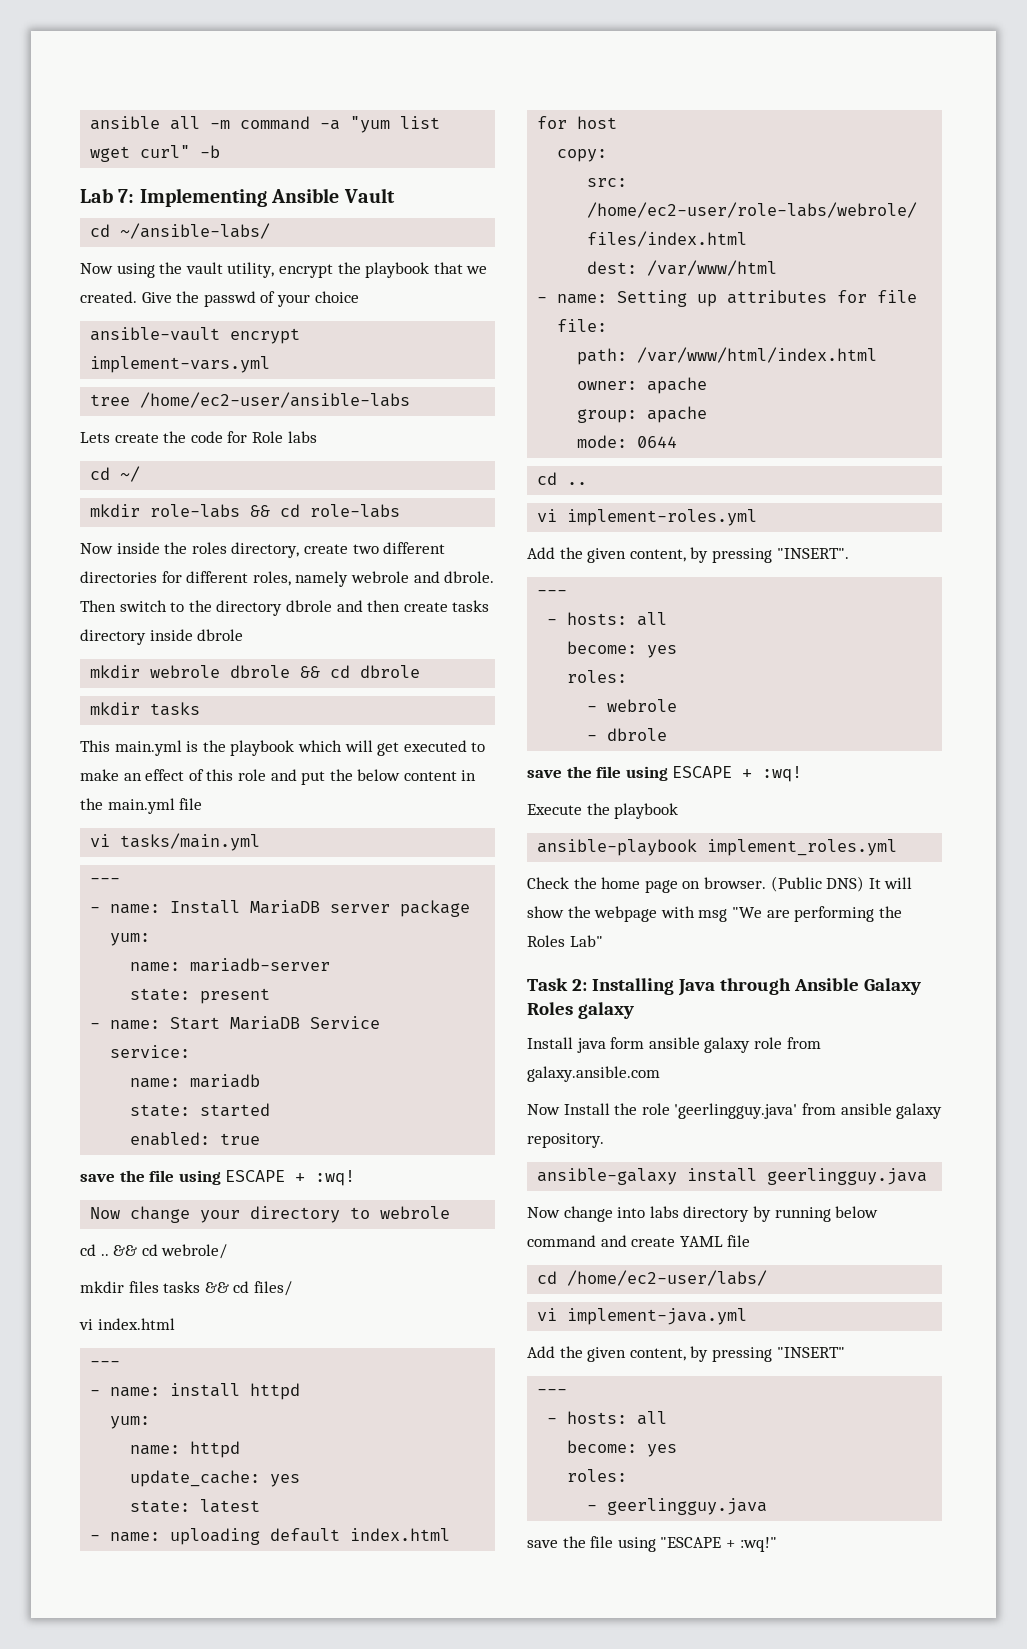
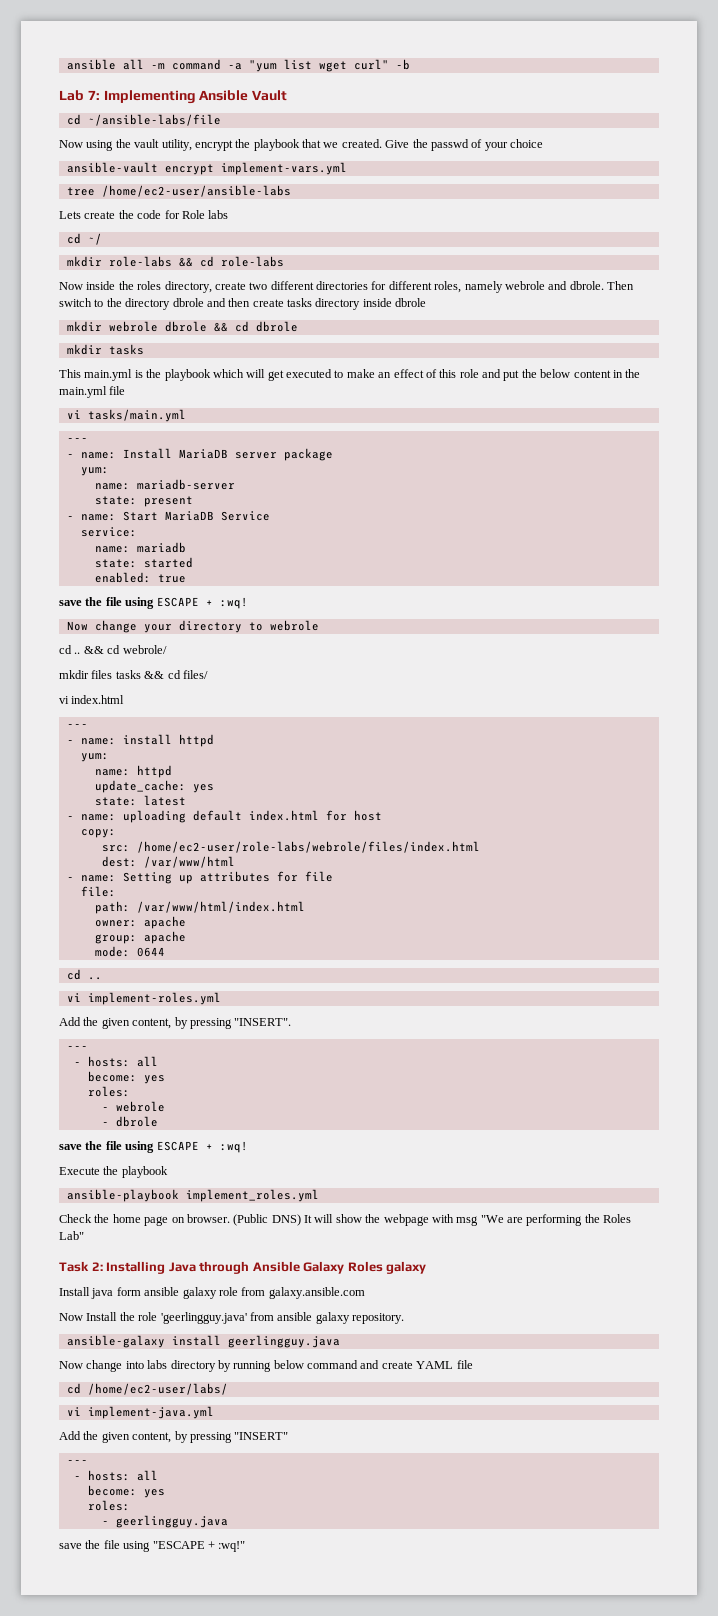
- cd ~/ansible-labs/
+ cd ~/ansible-labs/file

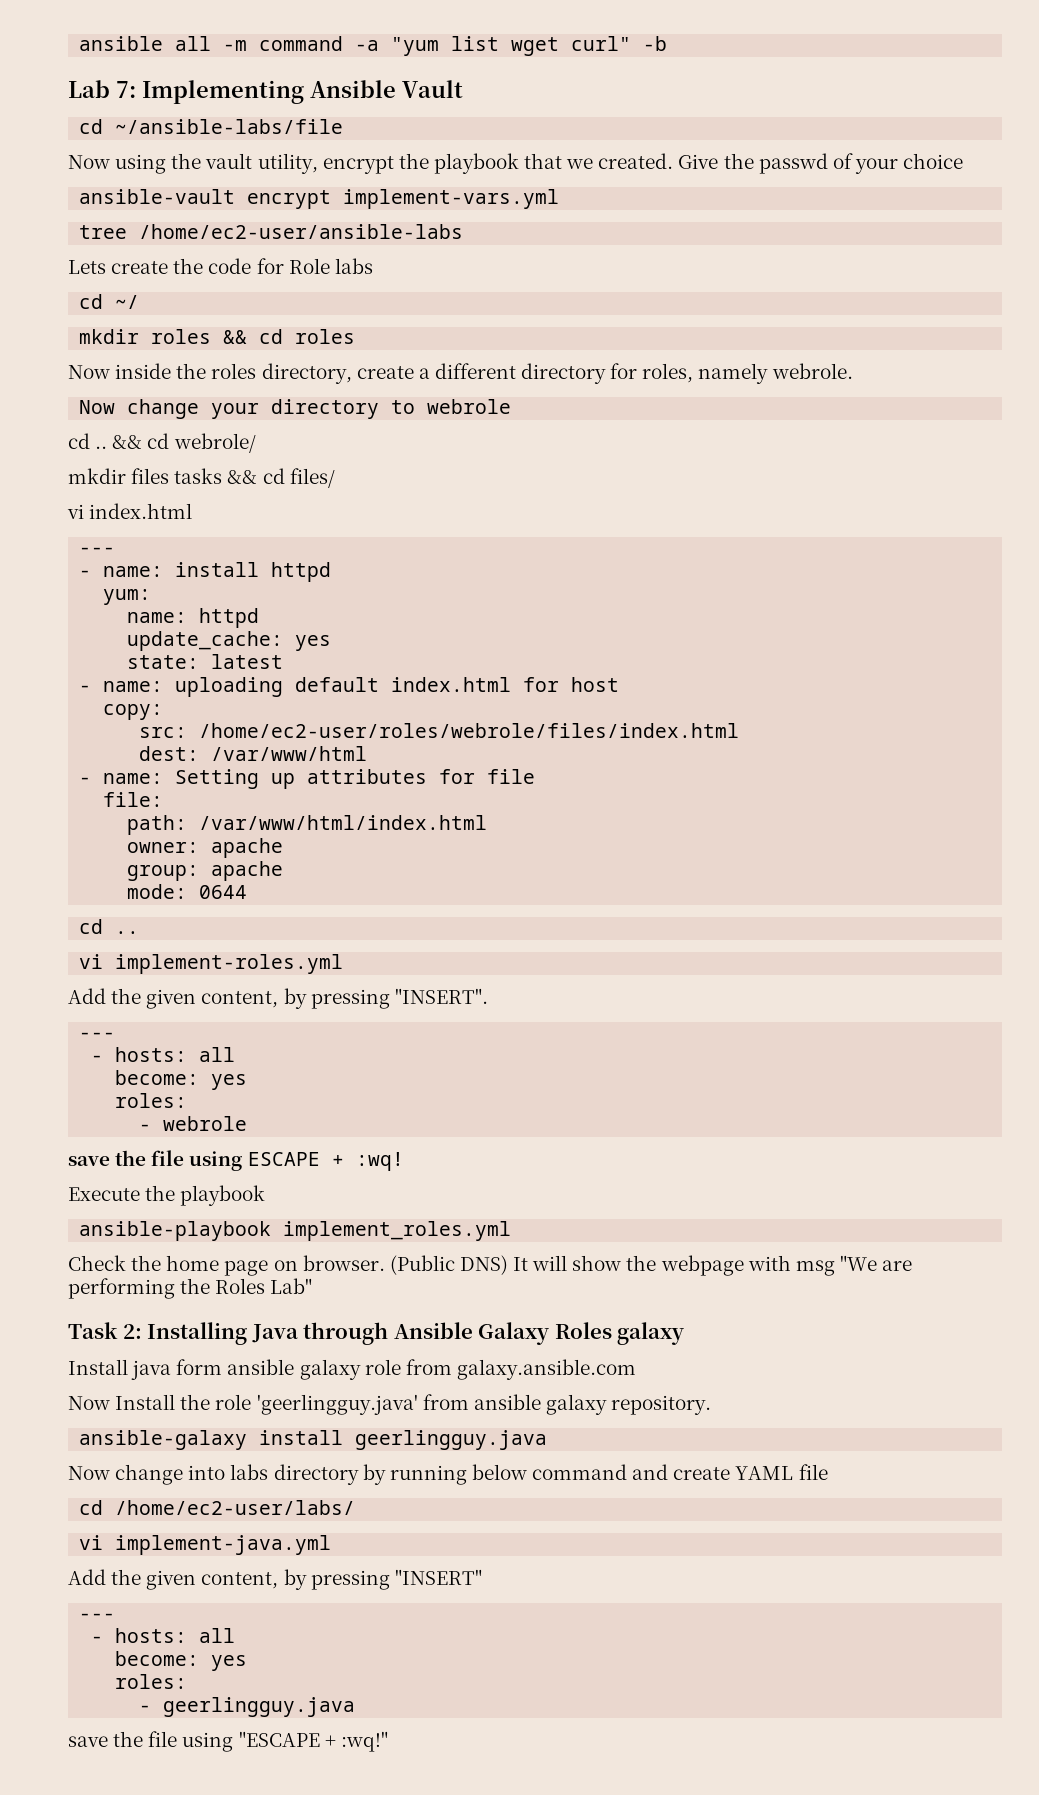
- mkdir role-labs && cd role-labs
+ mkdir roles && cd roles
- Now inside the roles directory, create two different directories for different roles, namely webrole and dbrole. Then switch to the directory dbrole and then create tasks directory inside dbrole
- mkdir webrole dbrole && cd dbrole
- mkdir tasks
- This main.yml is the playbook which will get executed to make an effect of this role and put the below content in the main.yml file
- vi tasks/main.yml
- ---
- - name: Install MariaDB server package
- yum:
- name: mariadb-server
- state: present
- - name: Start MariaDB Service
- service:
- name: mariadb
- state: started
- enabled: true
- save the file using ESCAPE + :wq!
+ Now inside the roles directory, create a different directory for roles, namely webrole.
- src: /home/ec2-user/role-labs/webrole/files/index.html
+ src: /home/ec2-user/roles/webrole/files/index.html
- - dbrole

